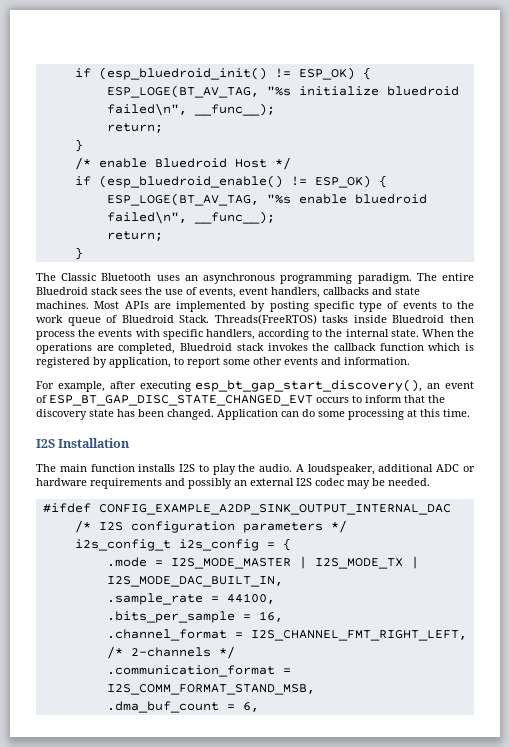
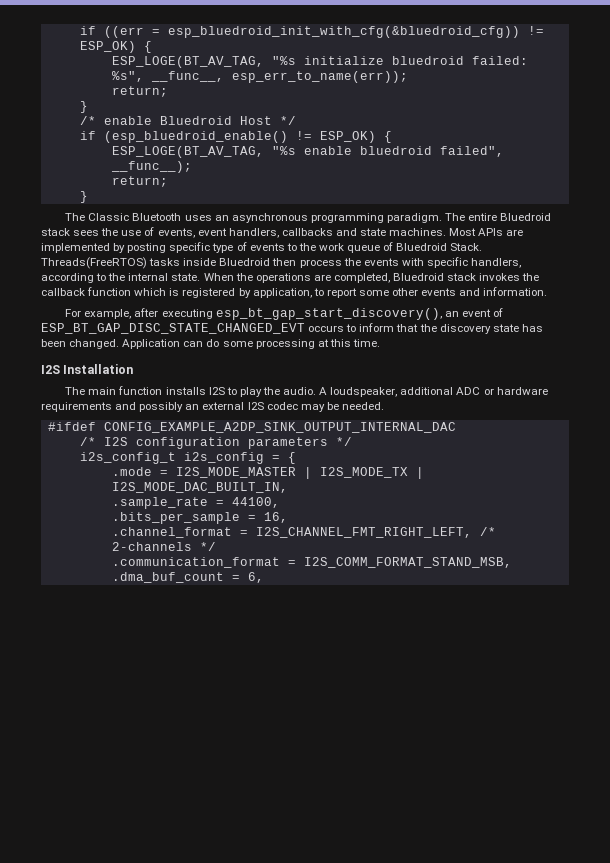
- if (esp_bluedroid_init() != ESP_OK) {
+ if ((err = esp_bluedroid_init_with_cfg(&bluedroid_cfg)) != ESP_OK) {
- ESP_LOGE(BT_AV_TAG, "%s initialize bluedroid failed\n", __func__);
+ ESP_LOGE(BT_AV_TAG, "%s initialize bluedroid failed: %s", __func__, esp_err_to_name(err));
- ESP_LOGE(BT_AV_TAG, "%s enable bluedroid failed\n", __func__);
+ ESP_LOGE(BT_AV_TAG, "%s enable bluedroid failed", __func__);

